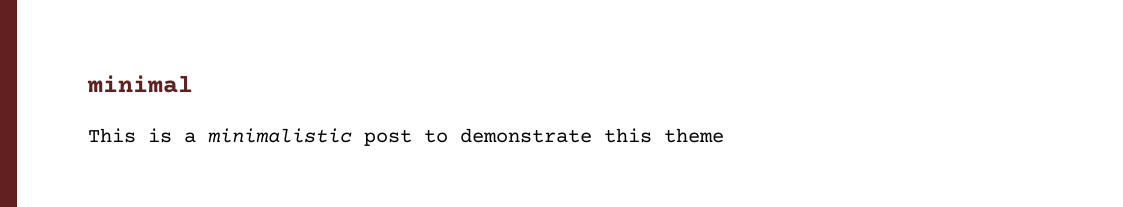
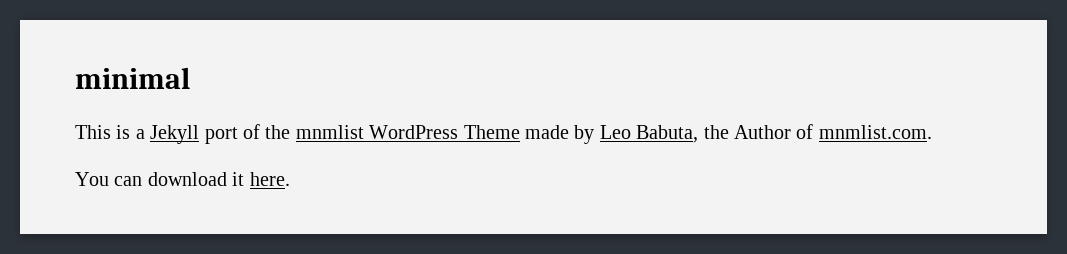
- This is a minimalistic post to demonstrate this theme
+ This is a Jekyll port of the mnmlist WordPress Theme made by Leo Babuta, the Author of mnmlist.com.
+ You can download it here.

